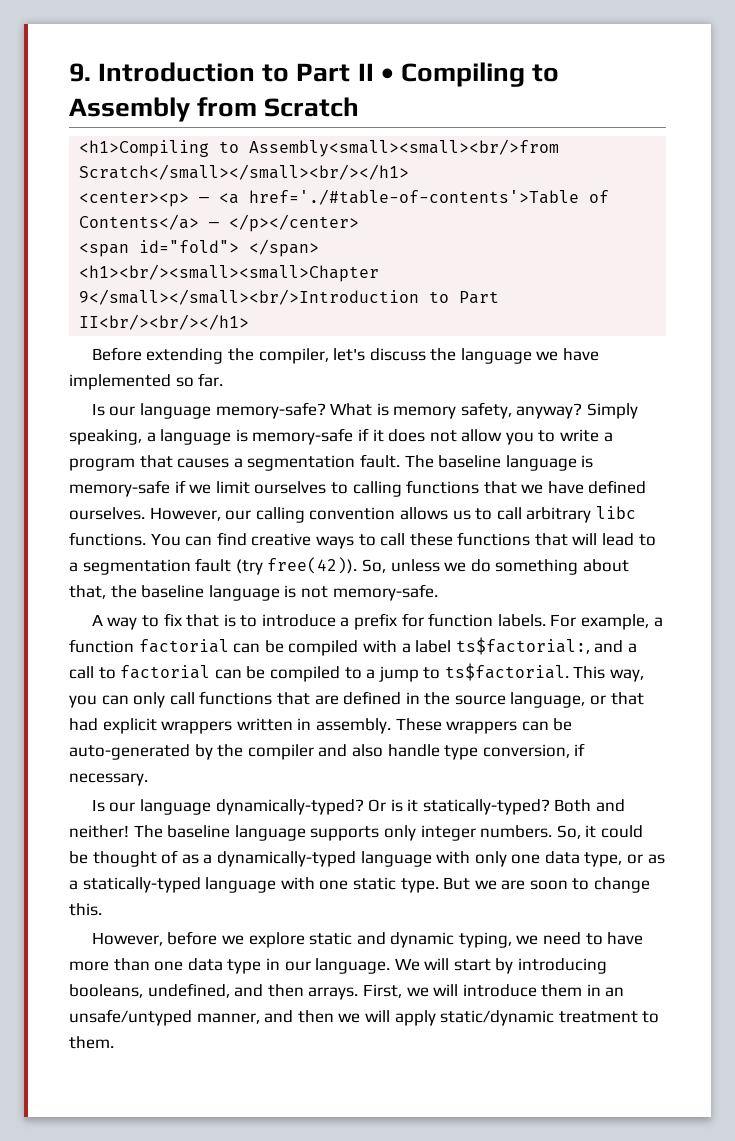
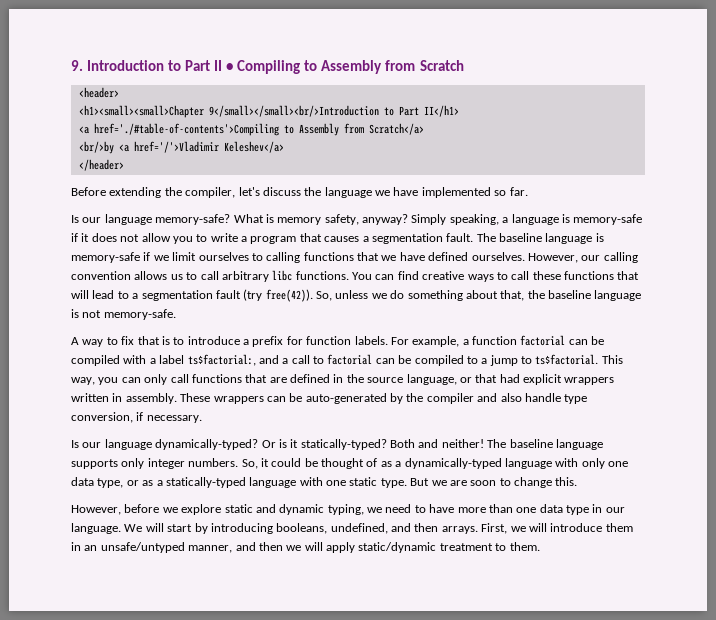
- <h1>Compiling to Assembly<small><small><br/>from Scratch</small></small><br/></h1>
- <center><p> — <a href='./#table-of-contents'>Table of Contents</a> — </p></center>
- <span id="fold"> </span>
- <h1><br/><small><small>Chapter 9</small></small><br/>Introduction to Part II<br/><br/></h1>
+ <header>
+ <h1><small><small>Chapter 9</small></small><br/>Introduction to Part II</h1>
+ <a href='./#table-of-contents'>Compiling to Assembly from Scratch</a>
+ <br/>by <a href='/'>Vladimir Keleshev</a>
+ </header>

